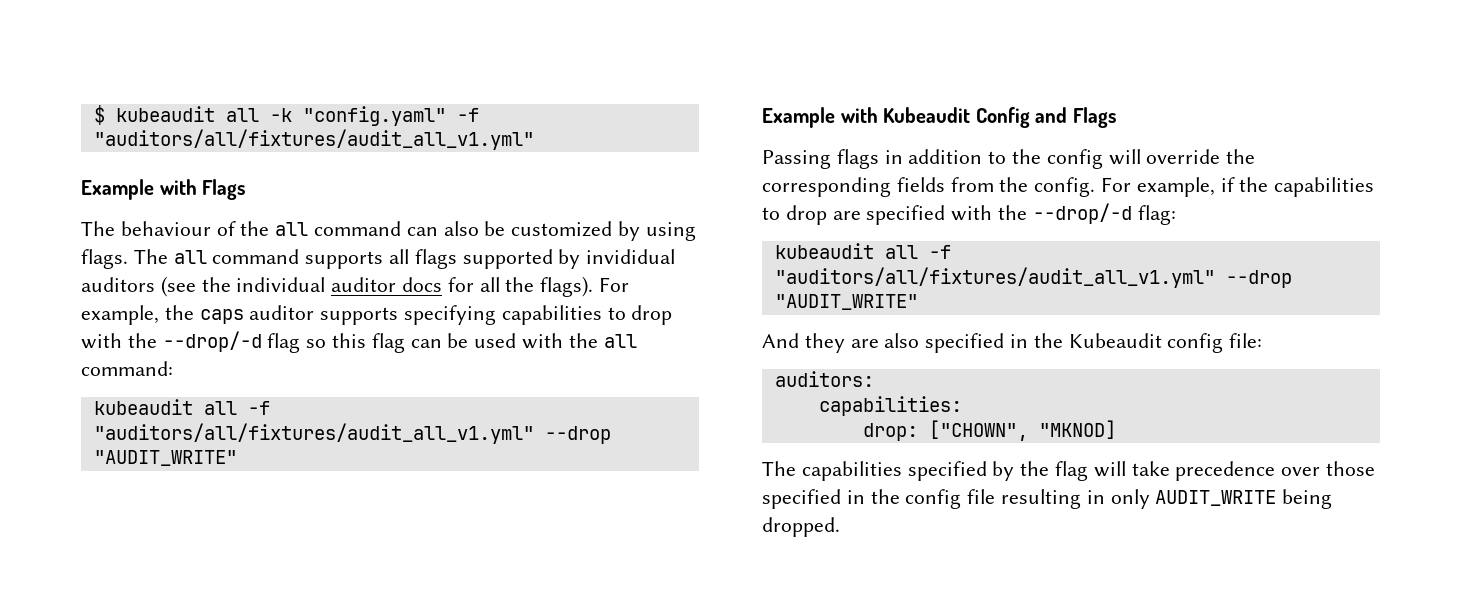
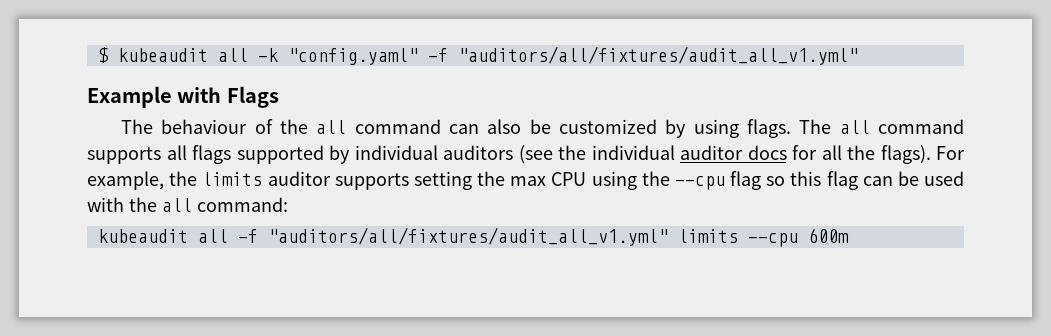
- The all command supports all flags supported by invididual auditors (see the individual auditor docs for all the flags).
+ The all command supports all flags supported by individual auditors (see the individual auditor docs for all the flags).
- For example, the caps auditor supports specifying capabilities to drop with the --drop/-d flag so this flag can be used with the all command:
- kubeaudit all -f "auditors/all/fixtures/audit_all_v1.yml" --drop "AUDIT_WRITE"
- Example with Kubeaudit Config and Flags
- Passing flags in addition to the config will override the corresponding fields from the config. For example, if the capabilities to drop are specified with the --drop/-d flag:
- kubeaudit all -f "auditors/all/fixtures/audit_all_v1.yml" --drop "AUDIT_WRITE"
- And they are also specified in the Kubeaudit config file:
- auditors:
- capabilities:
- drop: ["CHOWN", "MKNOD]
- The capabilities specified by the flag will take precedence over those specified in the config file resulting in only AUDIT_WRITE being dropped.
+ For example, the limits auditor supports setting the max CPU using the --cpu flag so this flag can be used with the all command:
+ kubeaudit all -f "auditors/all/fixtures/audit_all_v1.yml" limits --cpu 600m

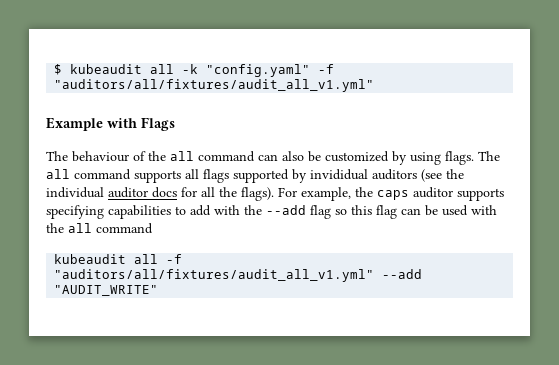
- The all command supports all flags supported by individual auditors (see the individual auditor docs for all the flags).
+ The all command supports all flags supported by invididual auditors (see the individual auditor docs for all the flags).
- For example, the limits auditor supports setting the max CPU using the --cpu flag so this flag can be used with the all command:
+ For example, the caps auditor supports specifying capabilities to add with the --add flag so this flag can be used with the all command
- kubeaudit all -f "auditors/all/fixtures/audit_all_v1.yml" limits --cpu 600m
+ kubeaudit all -f "auditors/all/fixtures/audit_all_v1.yml" --add "AUDIT_WRITE"

